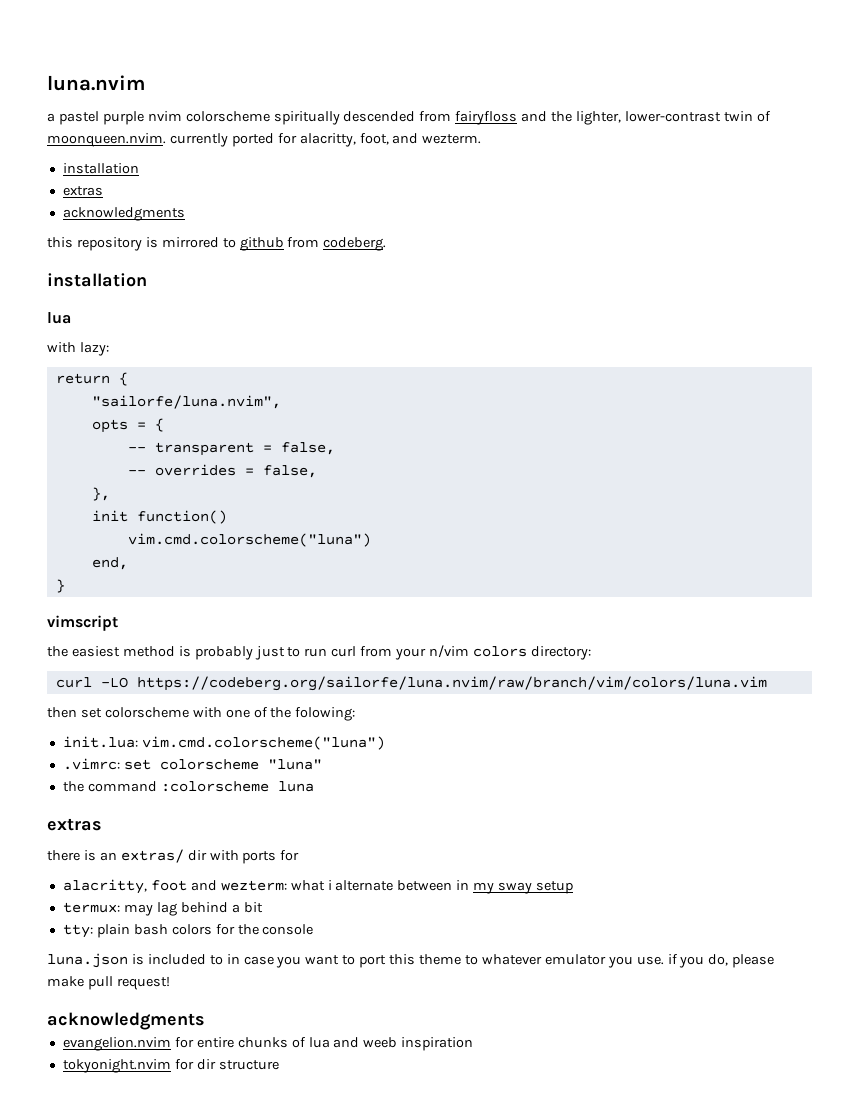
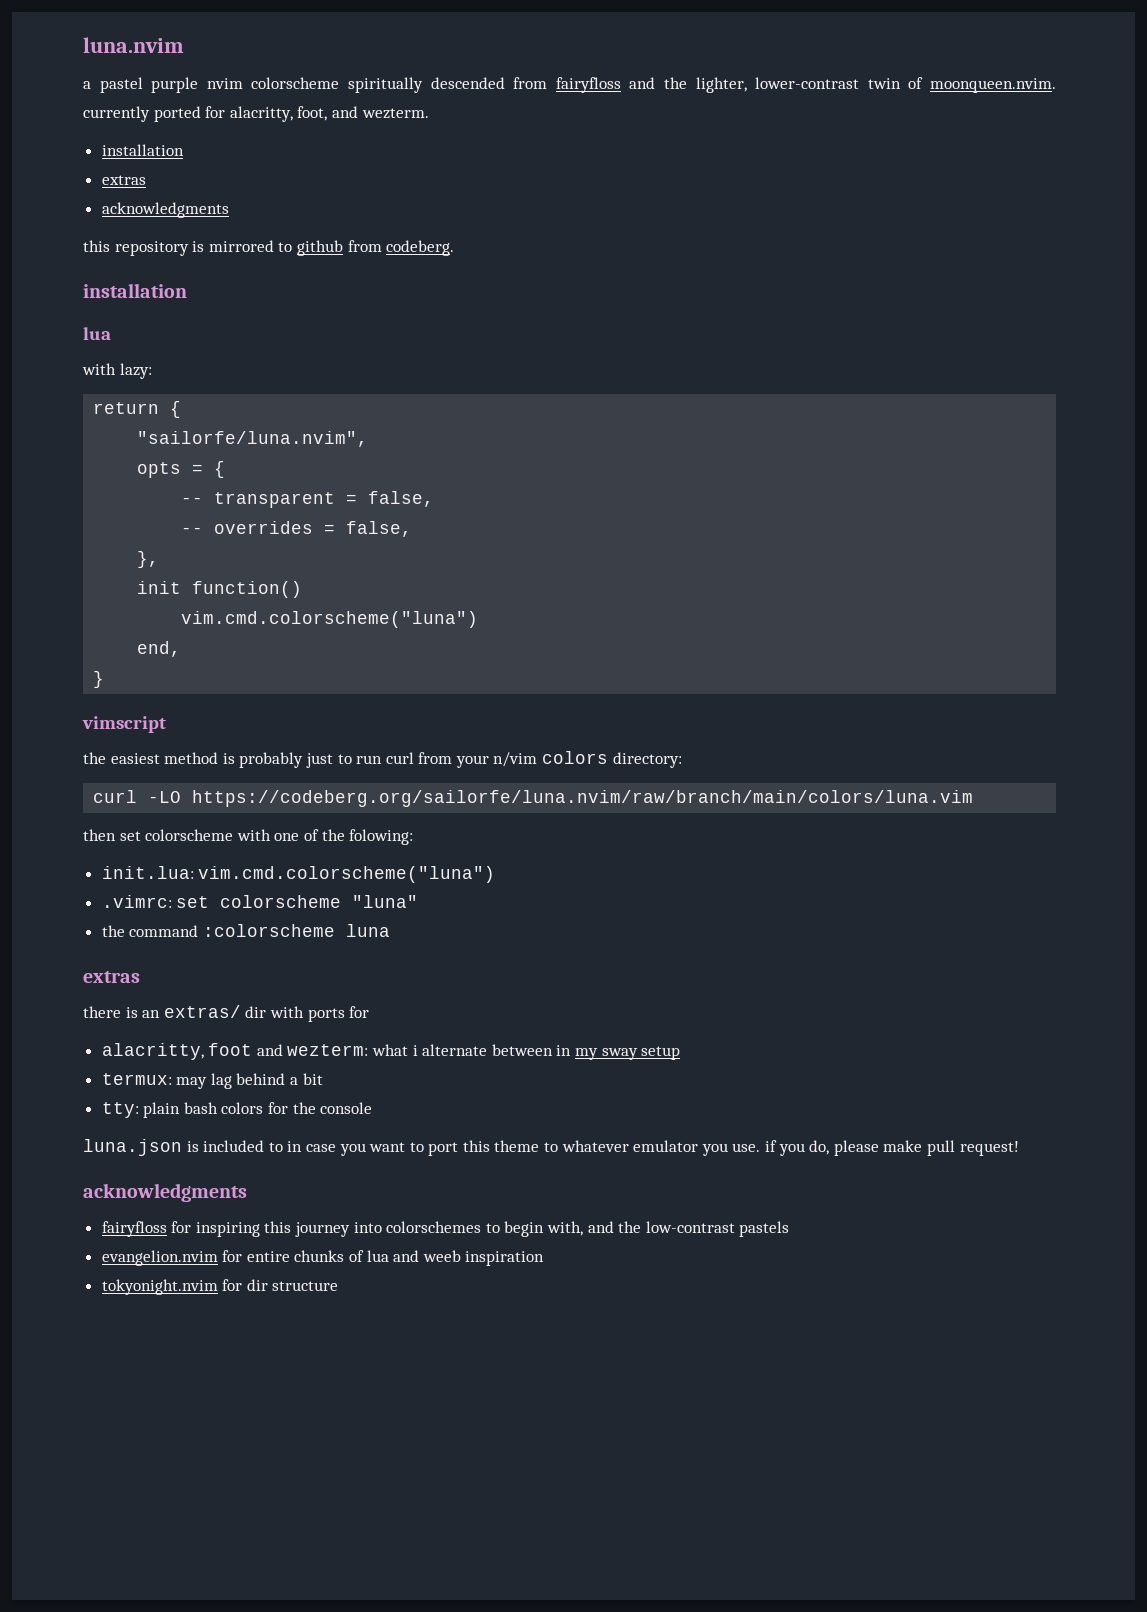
- curl -LO https://codeberg.org/sailorfe/luna.nvim/raw/branch/vim/colors/luna.vim
+ curl -LO https://codeberg.org/sailorfe/luna.nvim/raw/branch/main/colors/luna.vim
+ fairyfloss for inspiring this journey into colorschemes to begin with, and the low-contrast pastels

